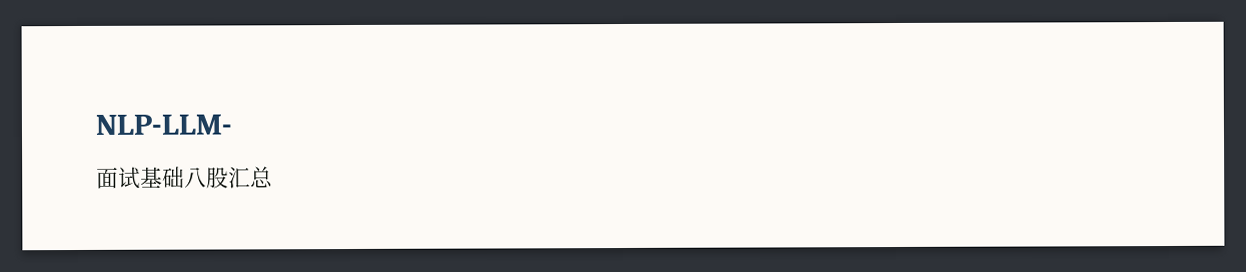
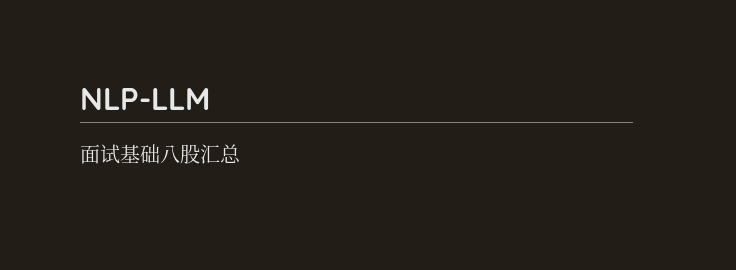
- NLP-LLM-
+ NLP-LLM

